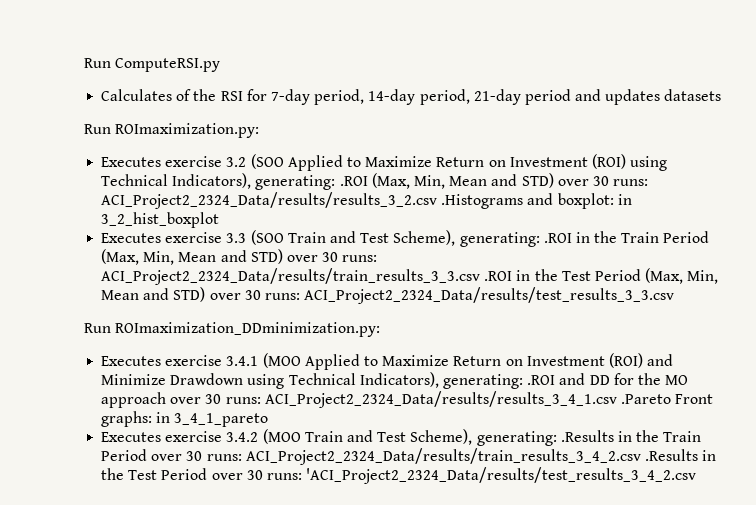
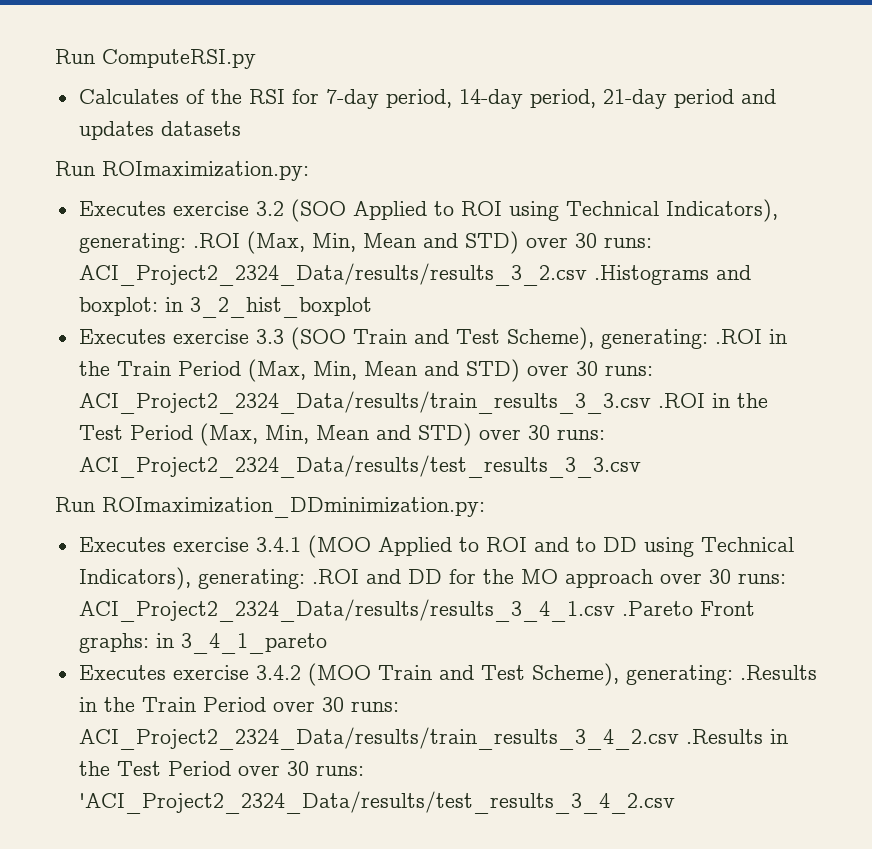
- Executes exercise 3.2 (SOO Applied to Maximize Return on Investment (ROI) using Technical Indicators), generating: .ROI (Max, Min, Mean and STD) over 30 runs: ACI_Project2_2324_Data/results/results_3_2.csv .Histograms and boxplot: in 3_2_hist_boxplot
+ Executes exercise 3.2 (SOO Applied to ROI using Technical Indicators), generating: .ROI (Max, Min, Mean and STD) over 30 runs: ACI_Project2_2324_Data/results/results_3_2.csv .Histograms and boxplot: in 3_2_hist_boxplot
- Executes exercise 3.4.1 (MOO Applied to Maximize Return on Investment (ROI) and Minimize Drawdown using Technical Indicators), generating: .ROI and DD for the MO approach over 30 runs: ACI_Project2_2324_Data/results/results_3_4_1.csv .Pareto Front graphs: in 3_4_1_pareto
+ Executes exercise 3.4.1 (MOO Applied to ROI and to DD using Technical Indicators), generating: .ROI and DD for the MO approach over 30 runs: ACI_Project2_2324_Data/results/results_3_4_1.csv .Pareto Front graphs: in 3_4_1_pareto

